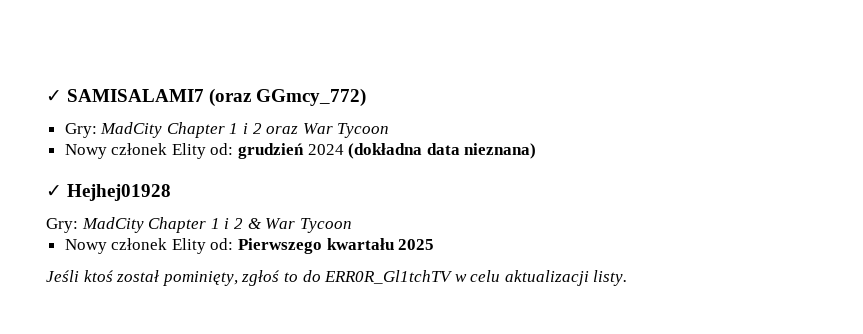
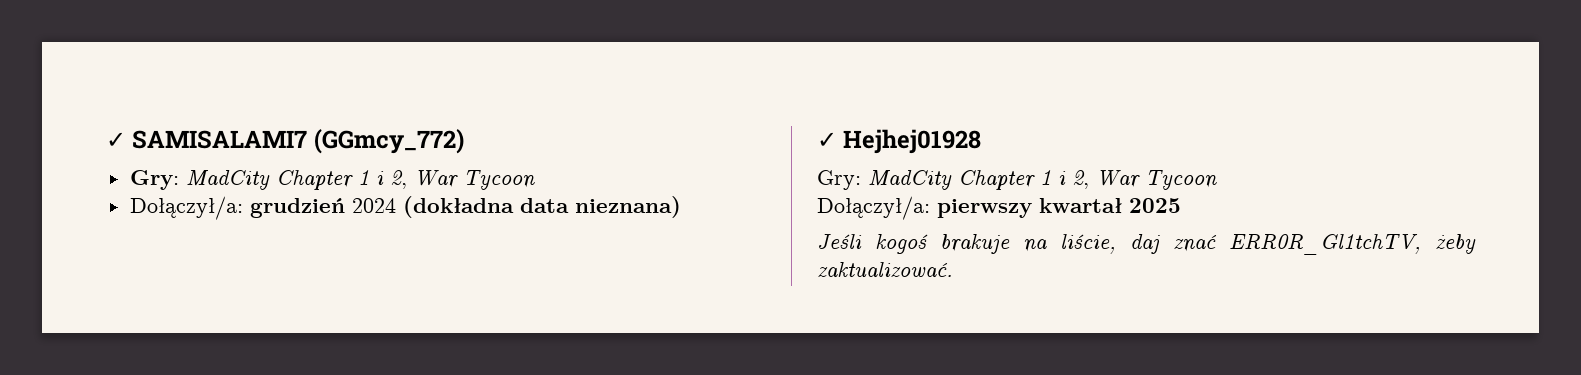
- ✓ SAMISALAMI7 (oraz GGmcy_772)
- Gry: MadCity Chapter 1 i 2 oraz War Tycoon
- Nowy członek Elity od: grudzień 2024 (dokładna data nieznana)
+ ✓ SAMISALAMI7 (GGmcy_772)
+ Gry: MadCity Chapter 1 i 2, War Tycoon
+ Dołączył/a: grudzień 2024 (dokładna data nieznana)
  ✓ Hejhej01928
- Gry: MadCity Chapter 1 i 2 & War Tycoon
- Nowy członek Elity od: Pierwszego kwartału 2025
- Jeśli ktoś został pominięty, zgłoś to do ERR0R_Gl1tchTV w celu aktualizacji listy.
+ Gry: MadCity Chapter 1 i 2, War Tycoon
+ Dołączył/a: pierwszy kwartał 2025
+ Jeśli kogoś brakuje na liście, daj znać ERR0R_Gl1tchTV, żeby zaktualizować.

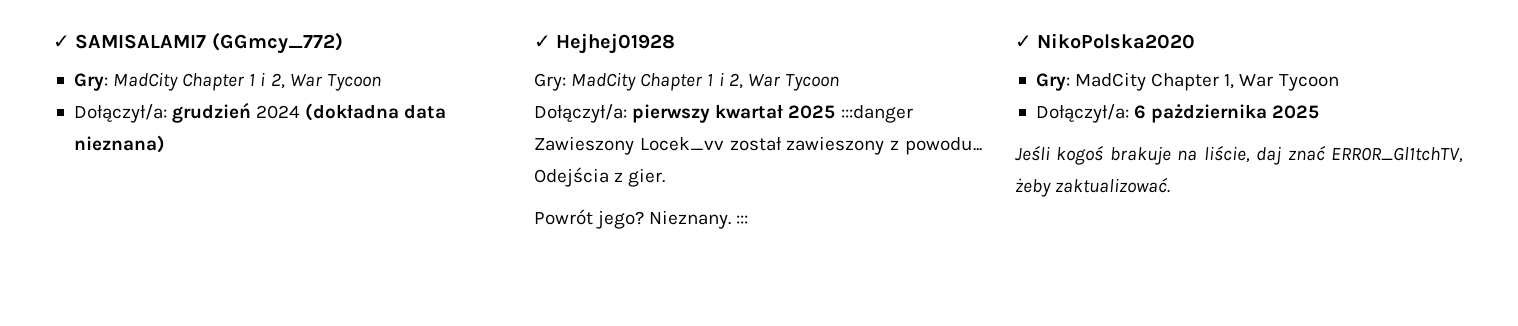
- Dołączył/a: pierwszy kwartał 2025
+ Dołączył/a: pierwszy kwartał 2025 :::danger Zawieszony Locek_vv został zawieszony z powodu... Odejścia z gier.
+ Powrót jego? Nieznany. :::
+ ✓ NikoPolska2020
+ Gry: MadCity Chapter 1, War Tycoon
+ Dołączył/a: 6 pażdziernika 2025

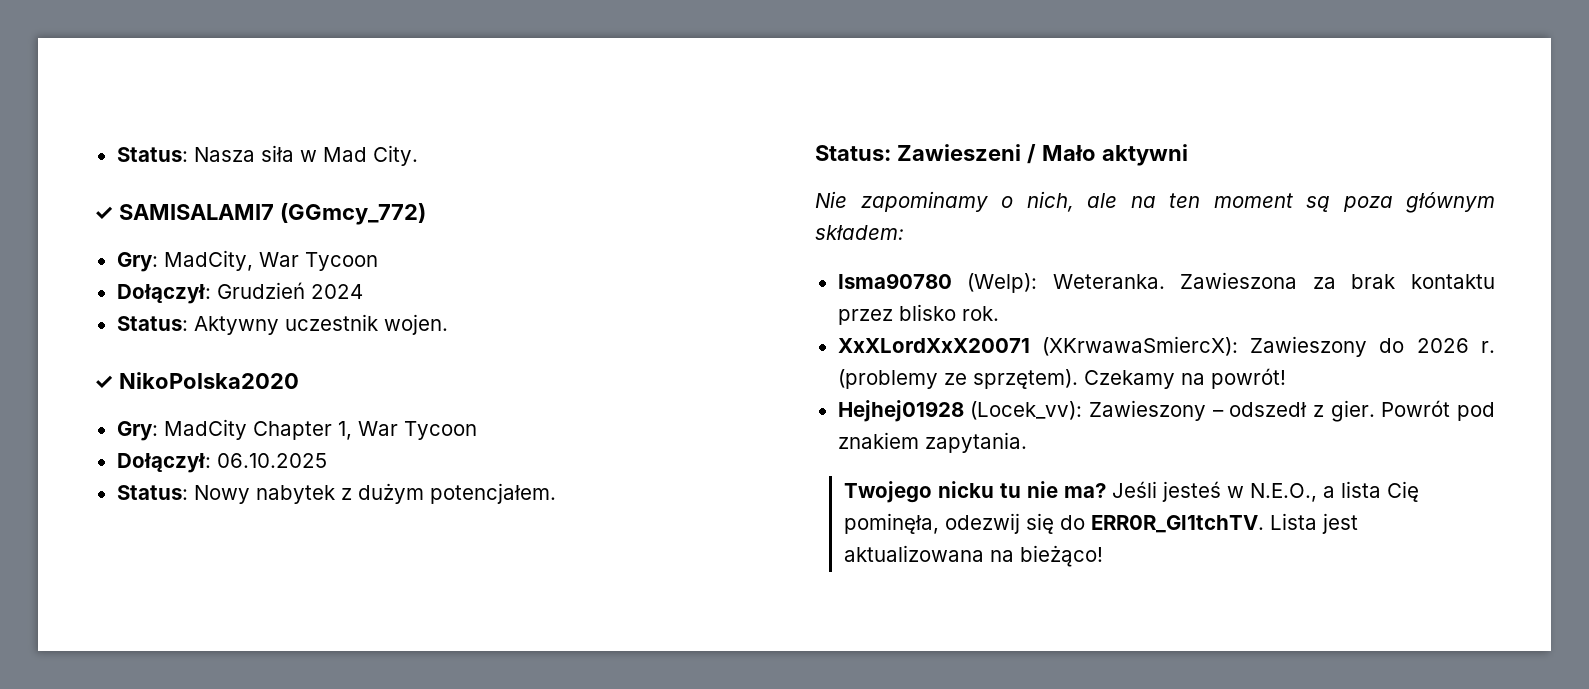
+ Status: Nasza siła w Mad City.
  ✓ SAMISALAMI7 (GGmcy_772)
- Gry: MadCity Chapter 1 i 2, War Tycoon
- Dołączył/a: grudzień 2024 (dokładna data nieznana)
- ✓ Hejhej01928
- Gry: MadCity Chapter 1 i 2, War Tycoon
- Dołączył/a: pierwszy kwartał 2025 :::danger Zawieszony Locek_vv został zawieszony z powodu... Odejścia z gier.
- Powrót jego? Nieznany. :::
+ Gry: MadCity, War Tycoon
+ Dołączył: Grudzień 2024
+ Status: Aktywny uczestnik wojen.
- Dołączył/a: 6 pażdziernika 2025
- Jeśli kogoś brakuje na liście, daj znać ERR0R_Gl1tchTV, żeby zaktualizować.
+ Dołączył: 06.10.2025
+ Status: Nowy nabytek z dużym potencjałem.
+ Status: Zawieszeni / Mało aktywni
+ Nie zapominamy o nich, ale na ten moment są poza głównym składem:
+ Isma90780 (Welp): Weteranka. Zawieszona za brak kontaktu przez blisko rok.
+ XxXLordXxX20071 (XKrwawaSmiercX): Zawieszony do 2026 r. (problemy ze sprzętem). Czekamy na powrót!
+ Hejhej01928 (Locek_vv): Zawieszony – odszedł z gier. Powrót pod znakiem zapytania.
+ Twojego nicku tu nie ma? Jeśli jesteś w N.E.O., a lista Cię pominęła, odezwij się do ERR0R_Gl1tchTV. Lista jest aktualizowana na bieżąco!

